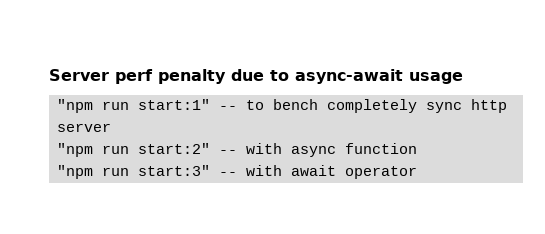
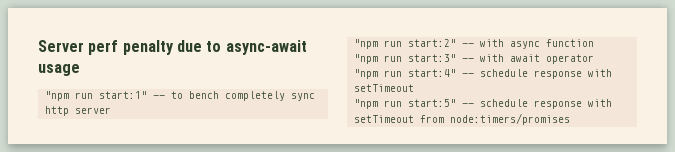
+ "npm run start:4" -- schedule response with setTimeout
+ "npm run start:5" -- schedule response with setTimeout from node:timers/promises

